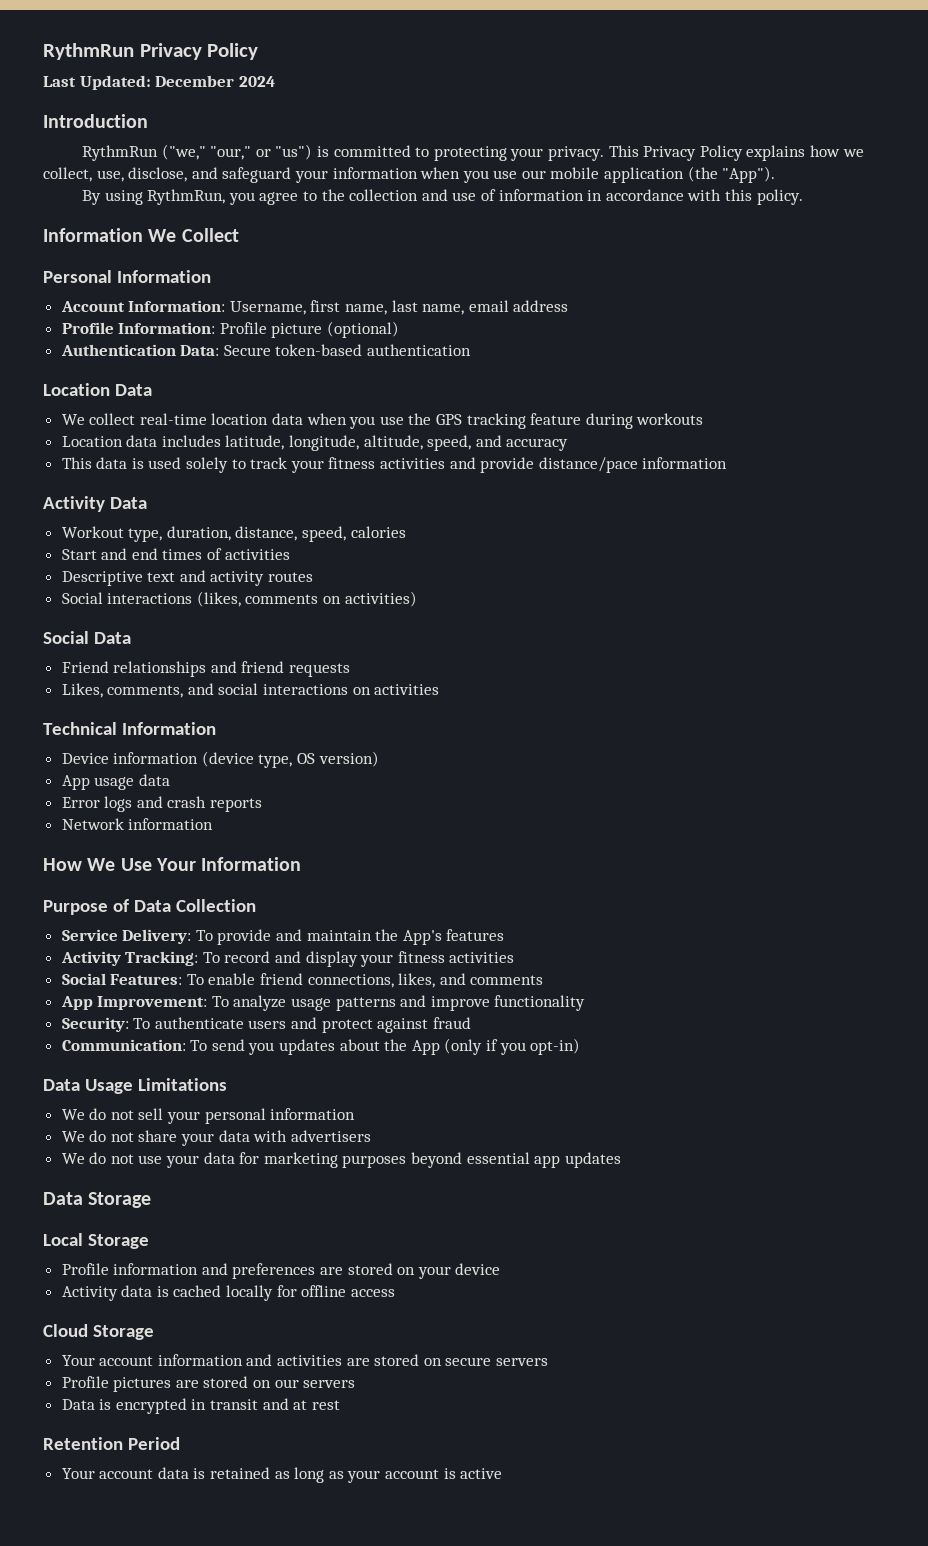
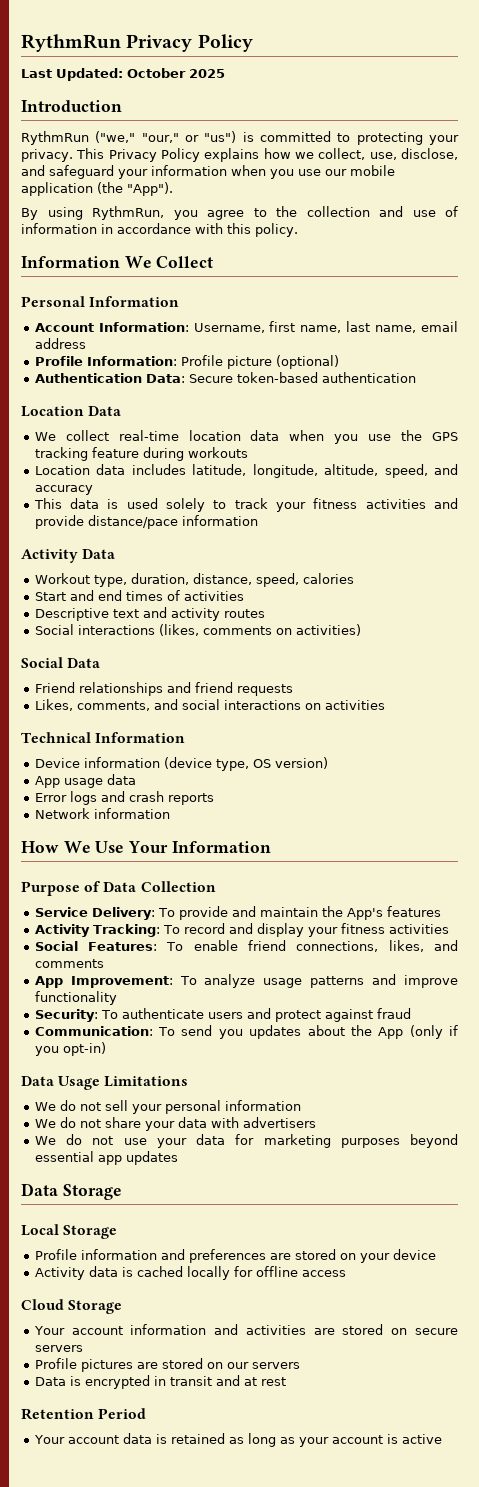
- Last Updated: December 2024
+ Last Updated: October 2025

